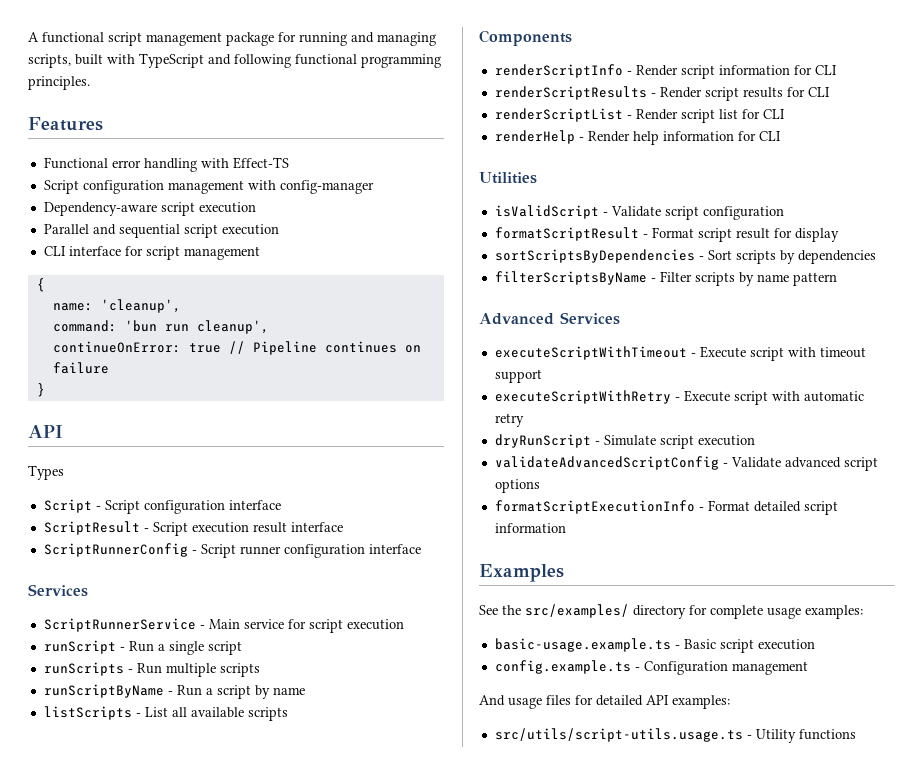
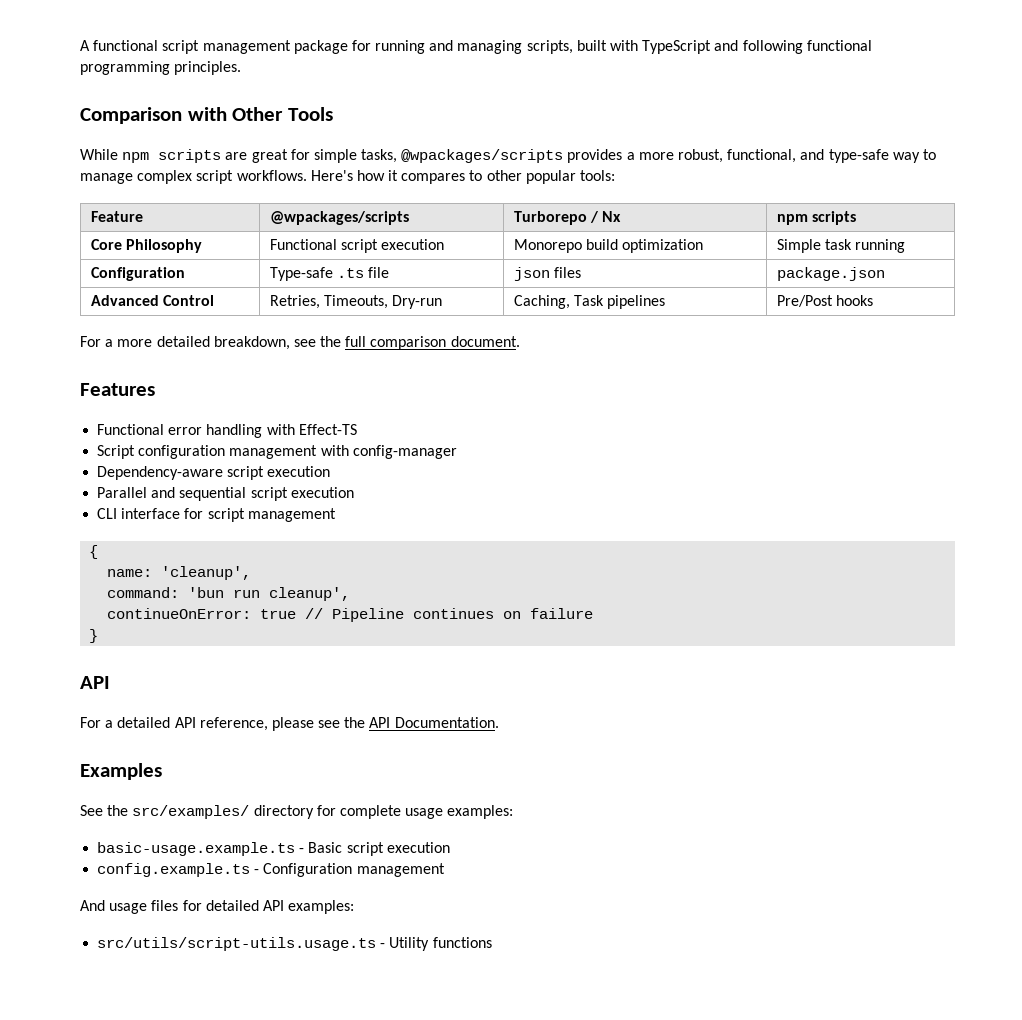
+ Comparison with Other Tools
+ While npm scripts are great for simple tasks, @wpackages/scripts provides a more robust, functional, and type-safe way to manage complex script workflows. Here's how it compares to other popular tools:
+ Feature | @wpackages/scripts | Turborepo / Nx | npm scripts
+ Core Philosophy | Functional script execution | Monorepo build optimization | Simple task running
+ Configuration | Type-safe .ts file | json files | package.json
+ Advanced Control | Retries, Timeouts, Dry-run | Caching, Task pipelines | Pre/Post hooks
+ For a more detailed breakdown, see the full comparison document.
- Types
- Script - Script configuration interface
- ScriptResult - Script execution result interface
- ScriptRunnerConfig - Script runner configuration interface
- Services
- ScriptRunnerService - Main service for script execution
- runScript - Run a single script
- runScripts - Run multiple scripts
- runScriptByName - Run a script by name
- listScripts - List all available scripts
- Components
- renderScriptInfo - Render script information for CLI
- renderScriptResults - Render script results for CLI
- renderScriptList - Render script list for CLI
- renderHelp - Render help information for CLI
- Utilities
- isValidScript - Validate script configuration
- formatScriptResult - Format script result for display
- sortScriptsByDependencies - Sort scripts by dependencies
- filterScriptsByName - Filter scripts by name pattern
- Advanced Services
- executeScriptWithTimeout - Execute script with timeout support
- executeScriptWithRetry - Execute script with automatic retry
- dryRunScript - Simulate script execution
- validateAdvancedScriptConfig - Validate advanced script options
- formatScriptExecutionInfo - Format detailed script information
+ For a detailed API reference, please see the API Documentation.

